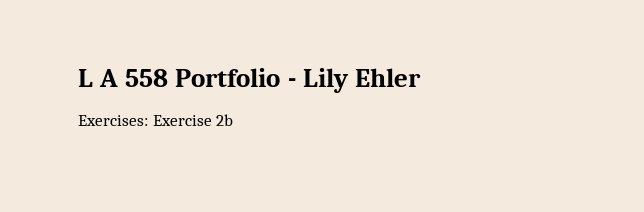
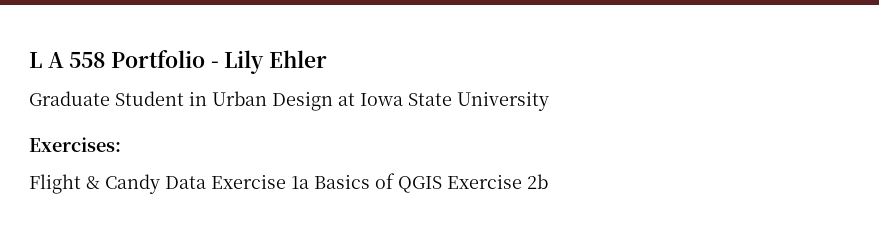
- Exercises: Exercise 2b
+ Graduate Student in Urban Design at Iowa State University
+ Exercises:
+ Flight & Candy Data Exercise 1a Basics of QGIS Exercise 2b

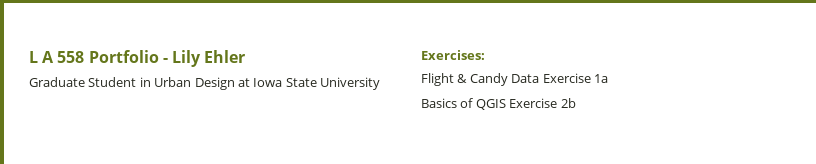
- Flight & Candy Data Exercise 1a Basics of QGIS Exercise 2b
+ Flight & Candy Data Exercise 1a
+ Basics of QGIS Exercise 2b

